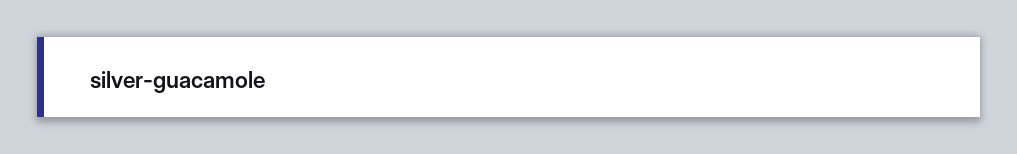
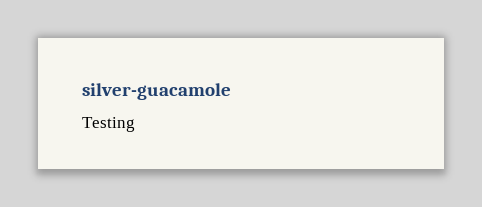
+ Testing

